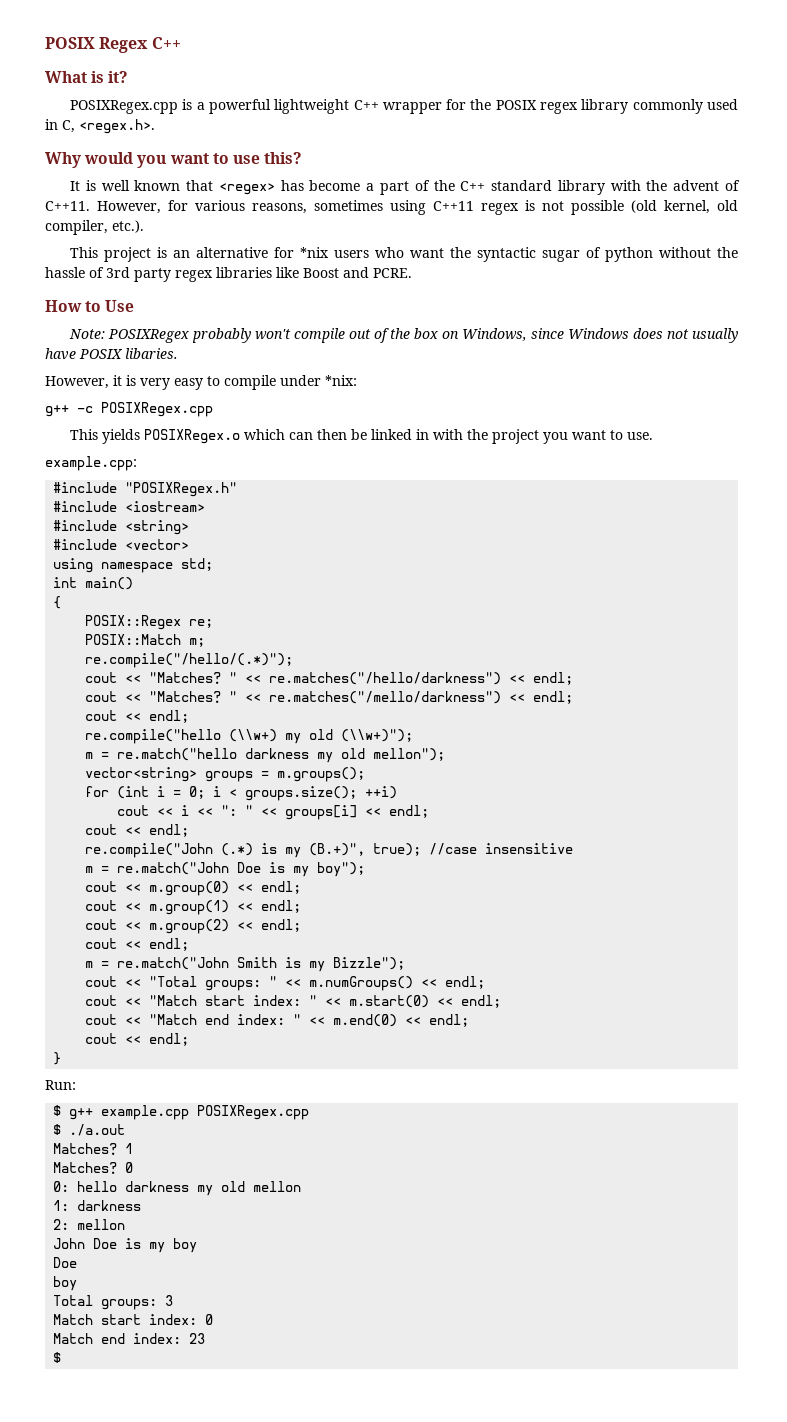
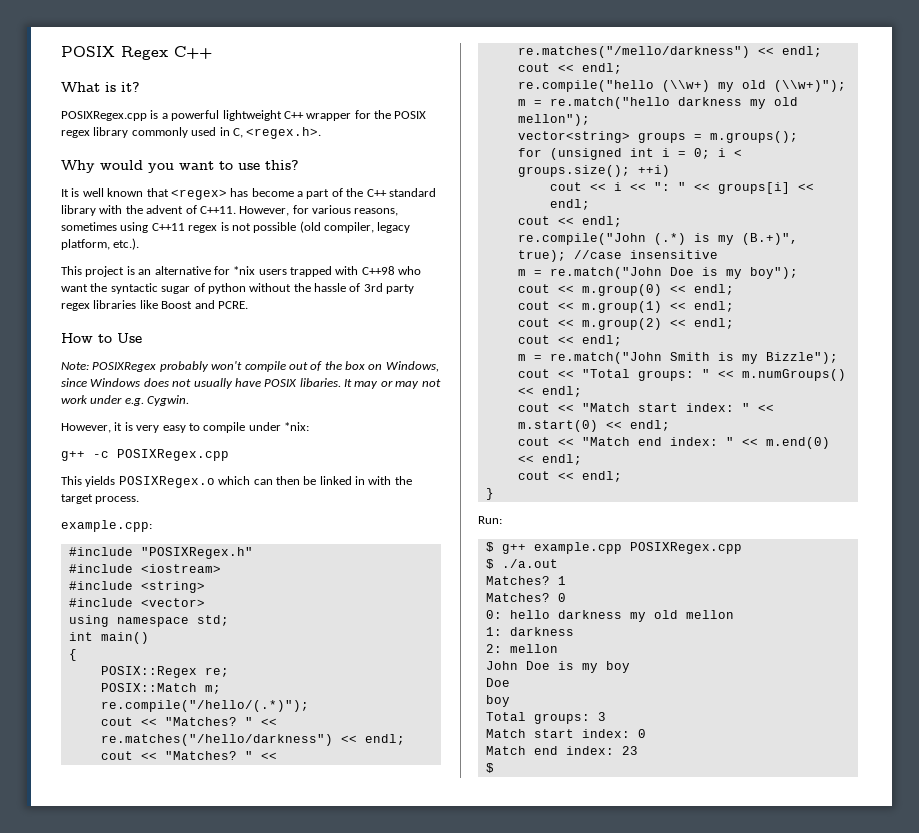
- However, for various reasons, sometimes using C++11 regex is not possible (old kernel, old compiler, etc.).
+ However, for various reasons, sometimes using C++11 regex is not possible (old compiler, legacy platform, etc.).
- This project is an alternative for *nix users who want the syntactic sugar of python without the hassle of 3rd party regex libraries like Boost and PCRE.
+ This project is an alternative for *nix users trapped with C++98 who want the syntactic sugar of python without the hassle of 3rd party regex libraries like Boost and PCRE.
+ It may or may not work under e.g. Cygwin.
- This yields POSIXRegex.o which can then be linked in with the project you want to use.
+ This yields POSIXRegex.o which can then be linked in with the target process.
- for (int i = 0; i < groups.size(); ++i)
+ for (unsigned int i = 0; i < groups.size(); ++i)

